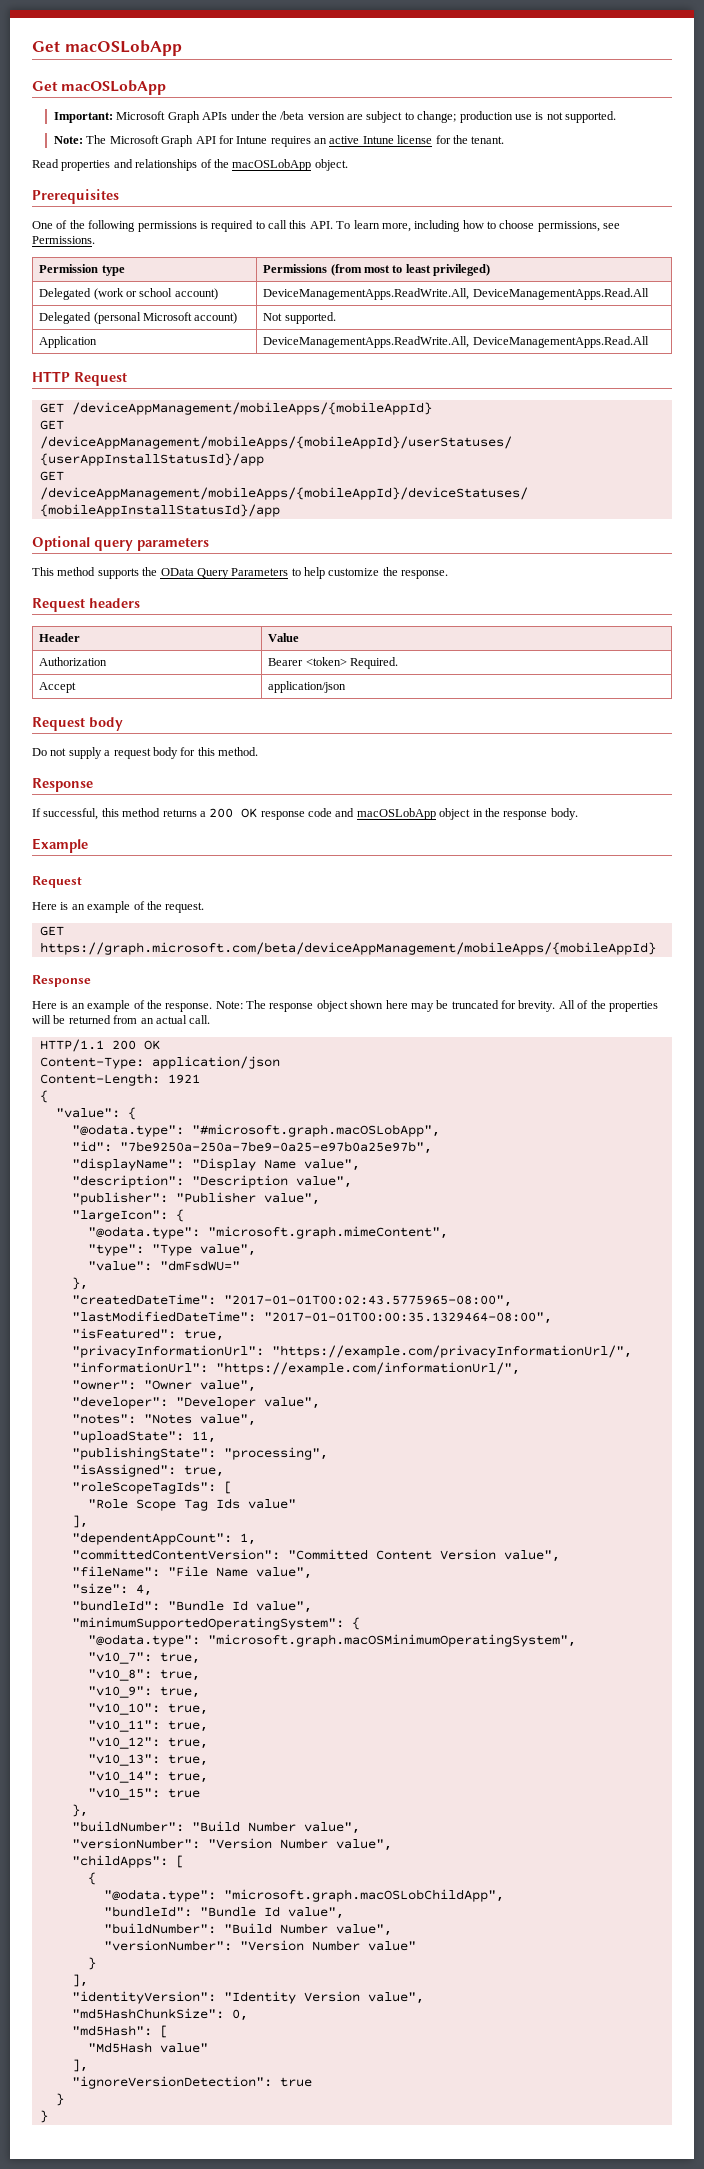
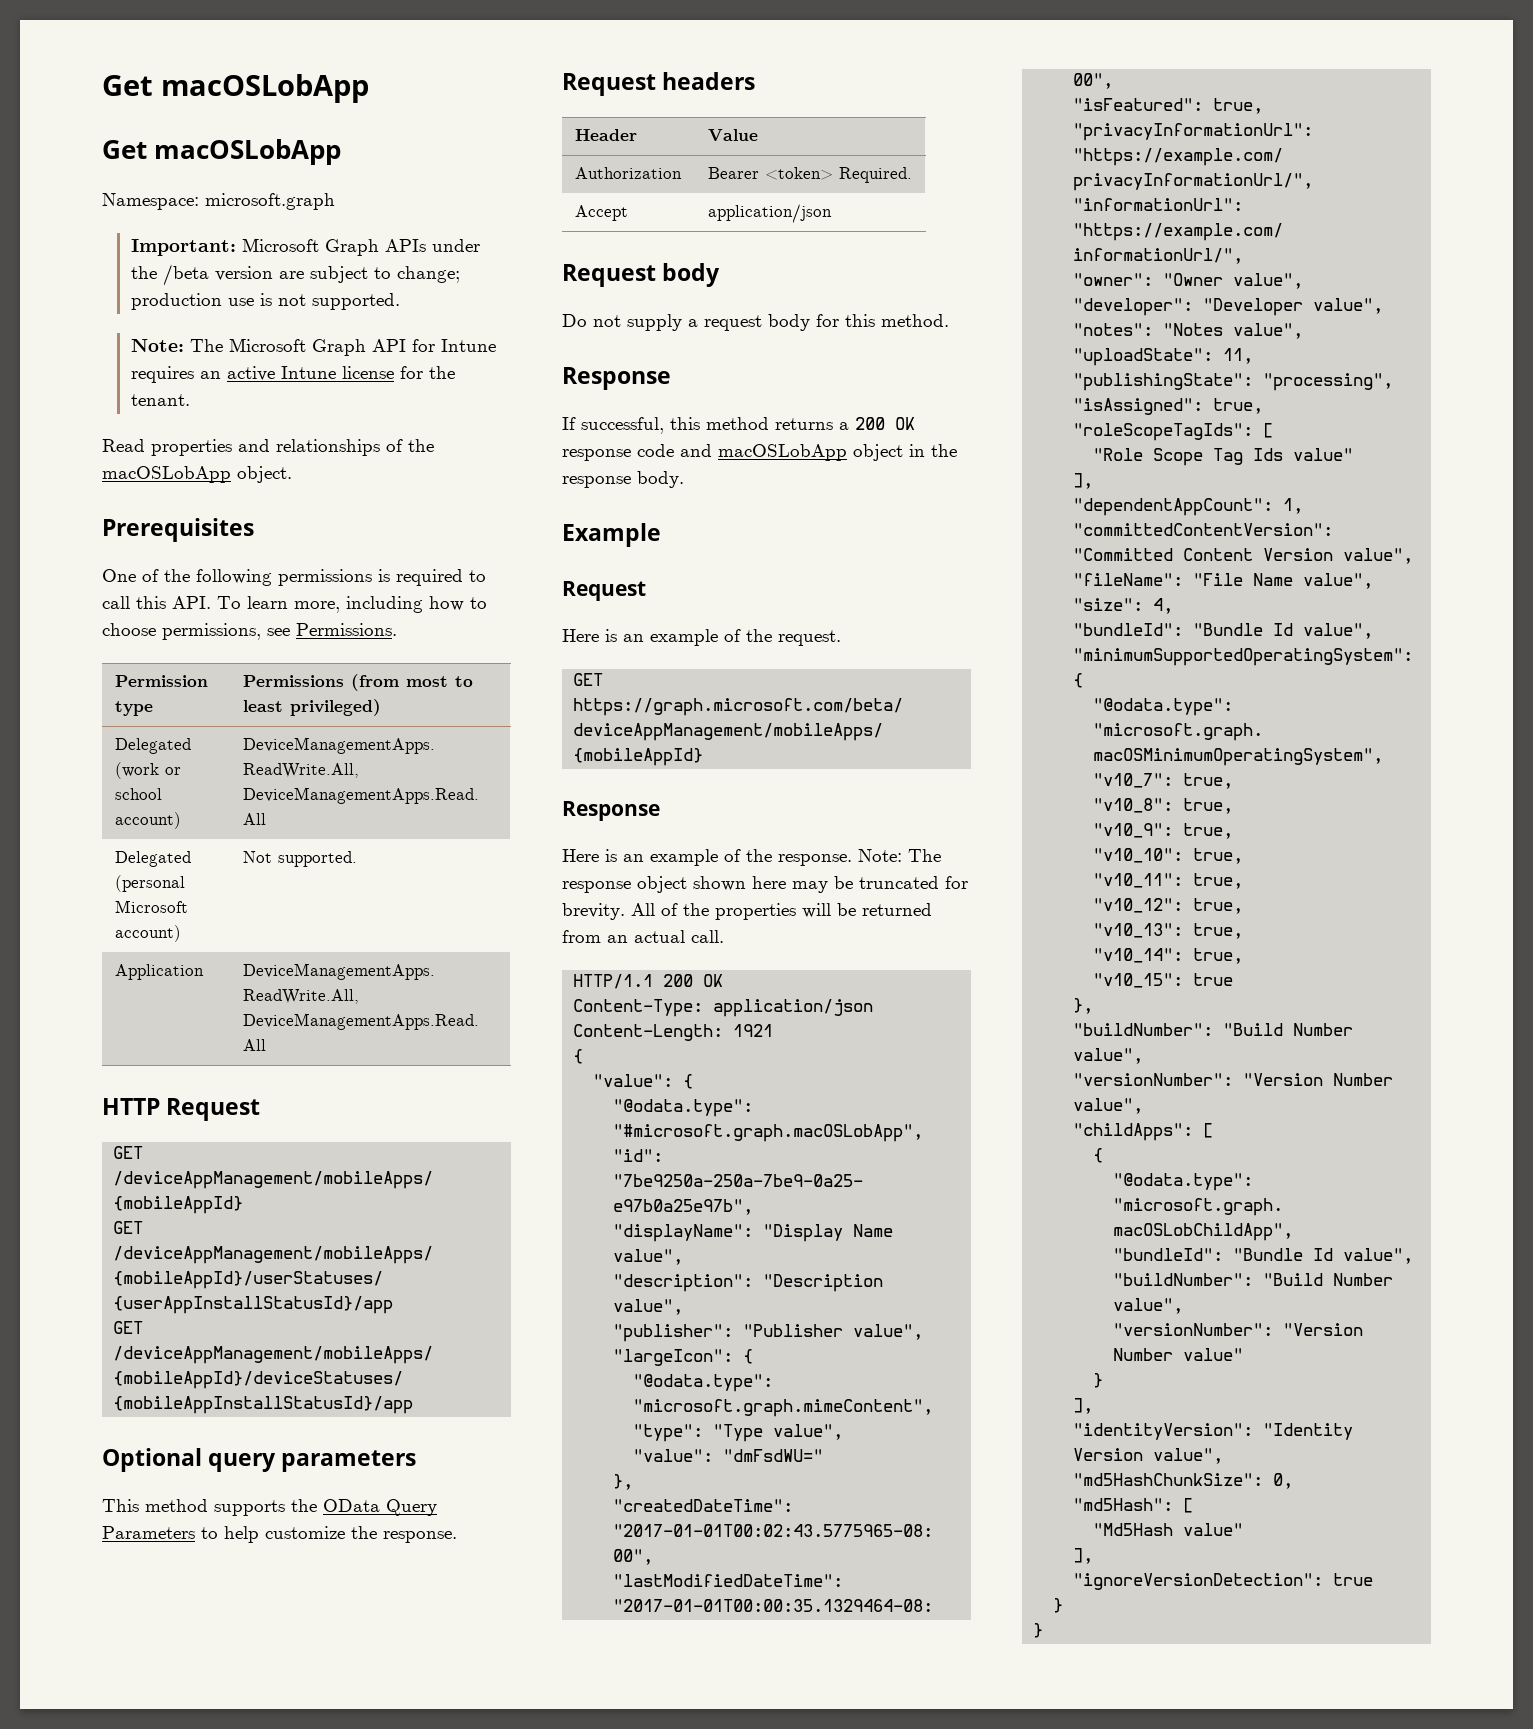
+ Namespace: microsoft.graph

